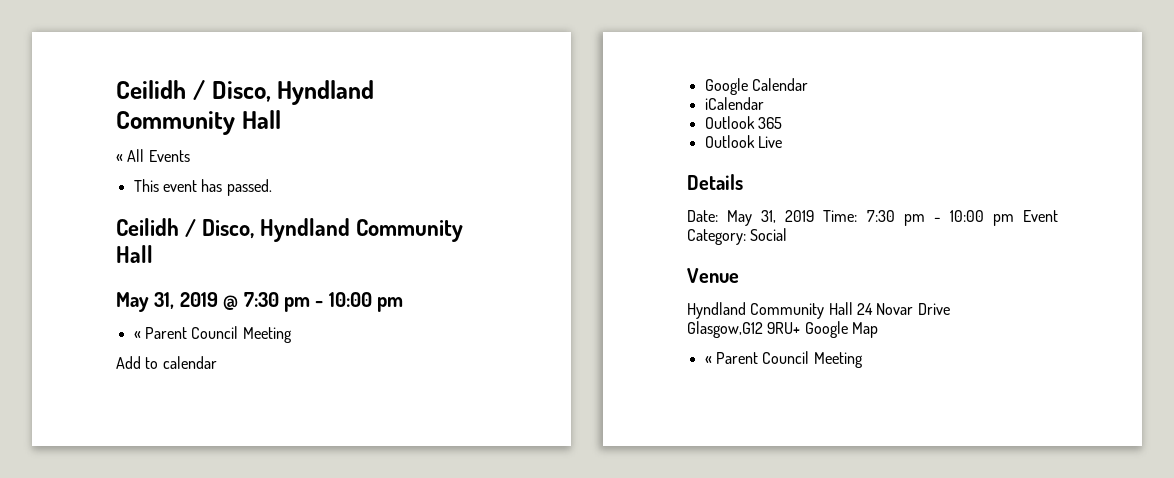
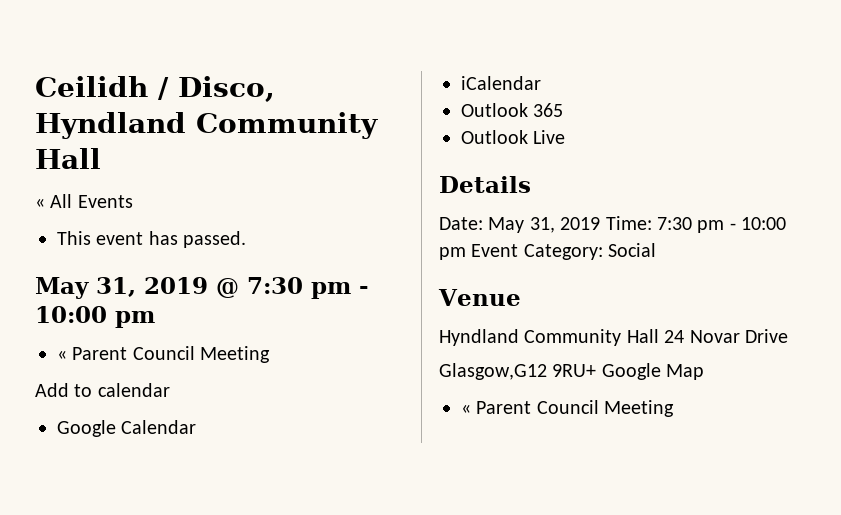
  This event has passed.
- Ceilidh / Disco, Hyndland Community Hall

